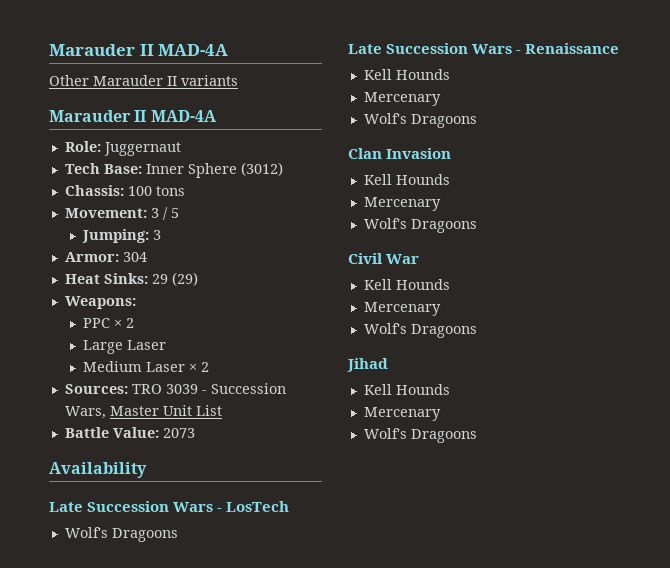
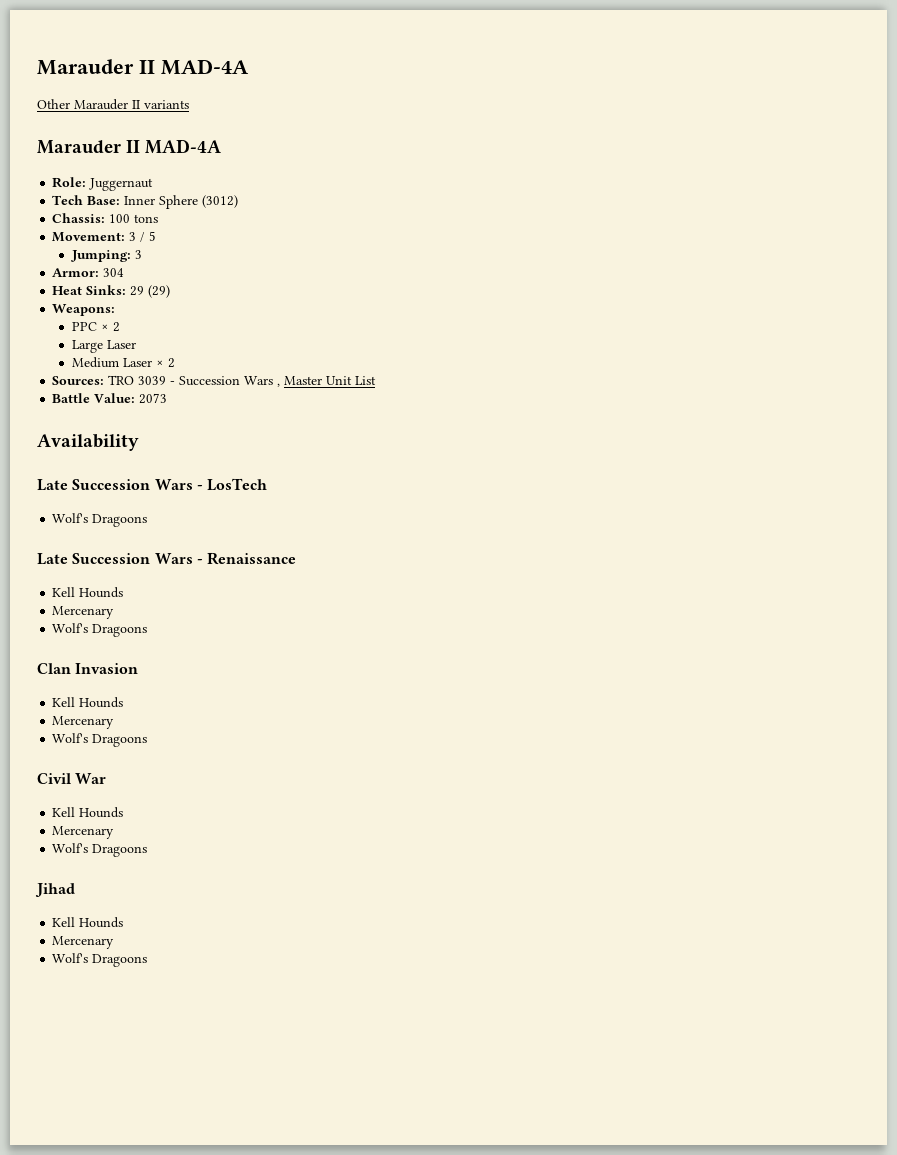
- Sources: TRO 3039 - Succession Wars, Master Unit List
+ Sources: TRO 3039 - Succession Wars , Master Unit List

